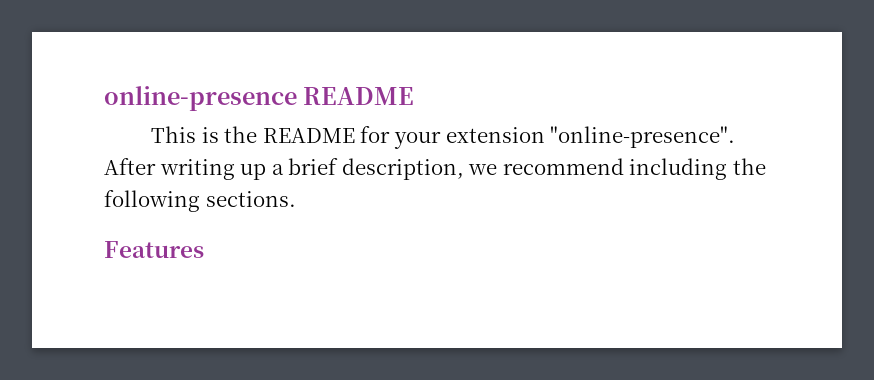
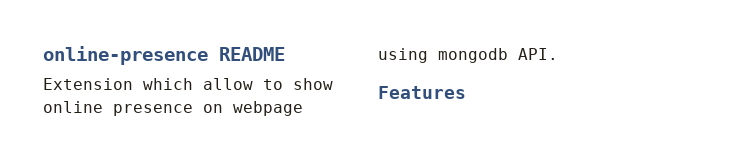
- This is the README for your extension "online-presence". After writing up a brief description, we recommend including the following sections.
+ Extension which allow to show online presence on webpage using mongodb API.

